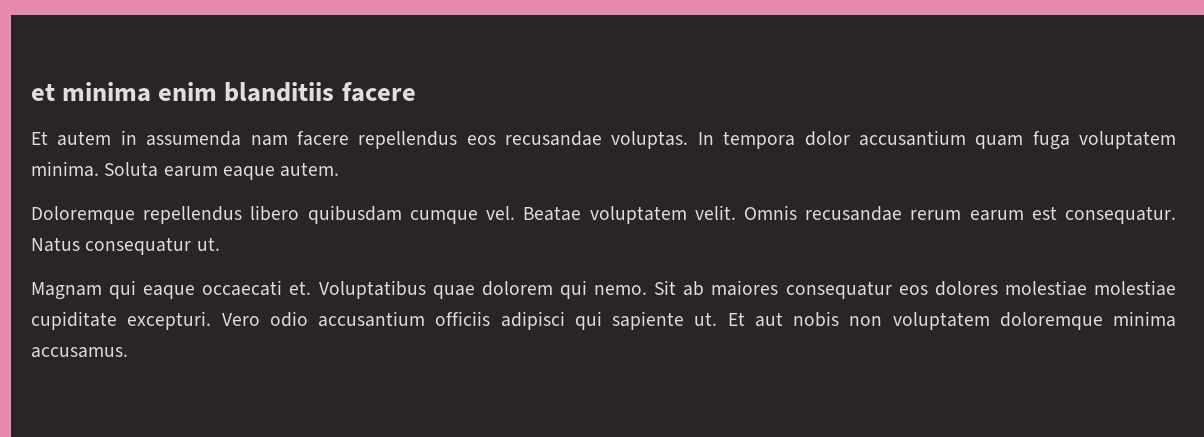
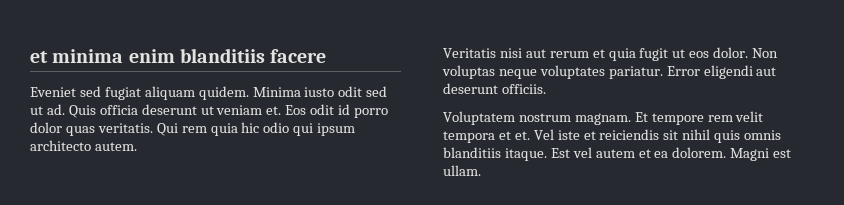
- Et autem in assumenda nam facere repellendus eos recusandae voluptas. In tempora dolor accusantium quam fuga voluptatem minima. Soluta earum eaque autem.
- Doloremque repellendus libero quibusdam cumque vel. Beatae voluptatem velit. Omnis recusandae rerum earum est consequatur. Natus consequatur ut.
- Magnam qui eaque occaecati et. Voluptatibus quae dolorem qui nemo. Sit ab maiores consequatur eos dolores molestiae molestiae cupiditate excepturi. Vero odio accusantium officiis adipisci qui sapiente ut. Et aut nobis non voluptatem doloremque minima accusamus.
+ Eveniet sed fugiat aliquam quidem. Minima iusto odit sed ut ad. Quis officia deserunt ut veniam et. Eos odit id porro dolor quas veritatis. Qui rem quia hic odio qui ipsum architecto autem.
+ Veritatis nisi aut rerum et quia fugit ut eos dolor. Non voluptas neque voluptates pariatur. Error eligendi aut deserunt officiis.
+ Voluptatem nostrum magnam. Et tempore rem velit tempora et et. Vel iste et reiciendis sit nihil quis omnis blanditiis itaque. Est vel autem et ea dolorem. Magni est ullam.

